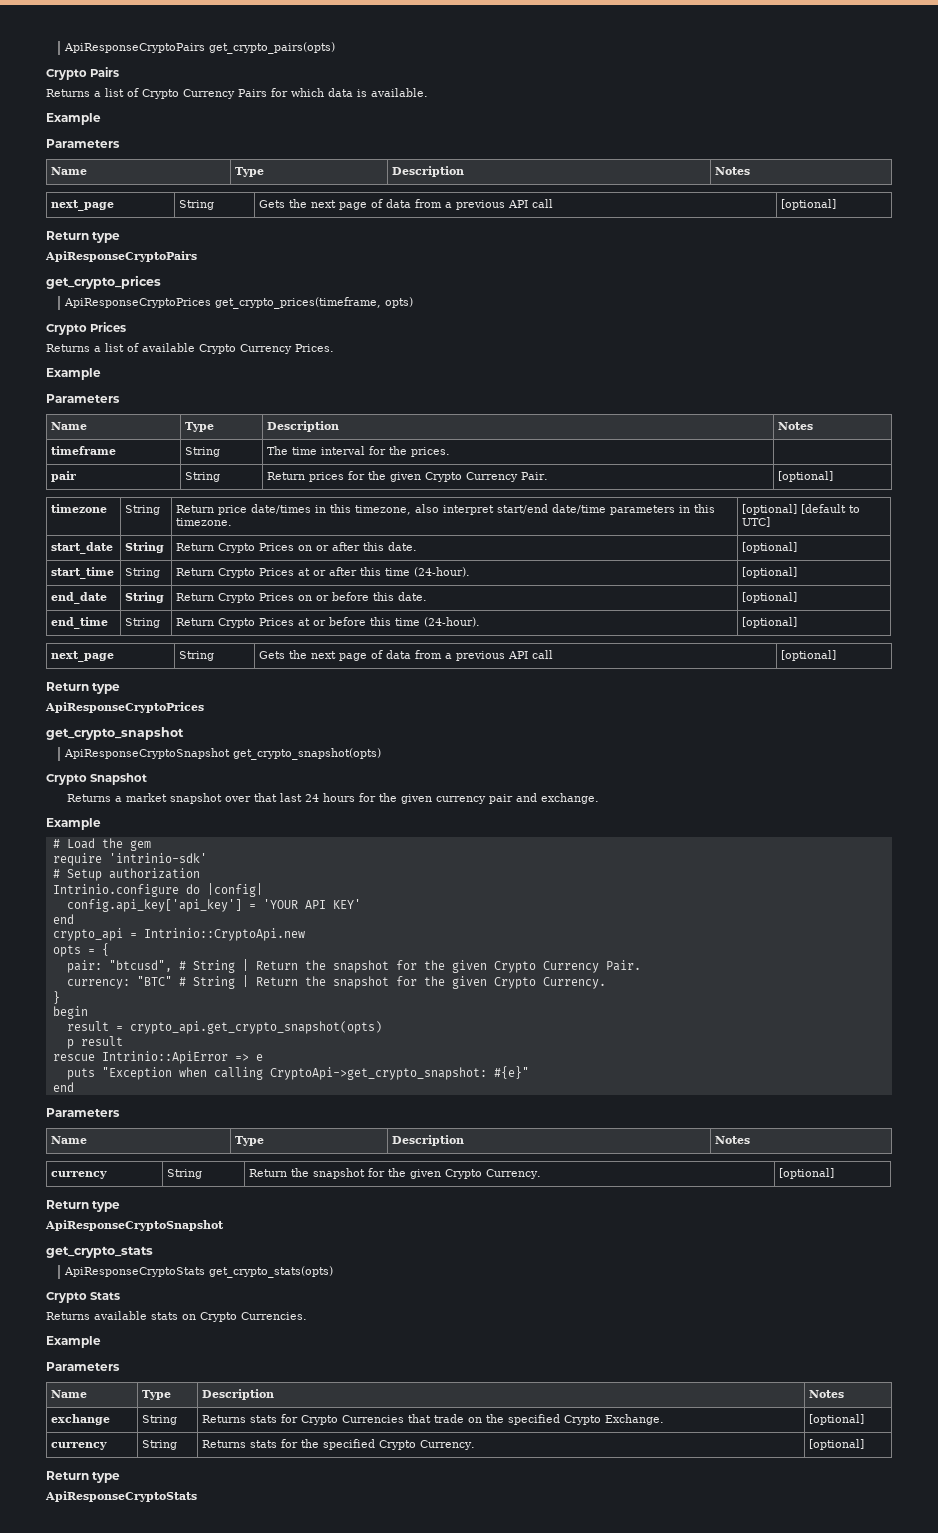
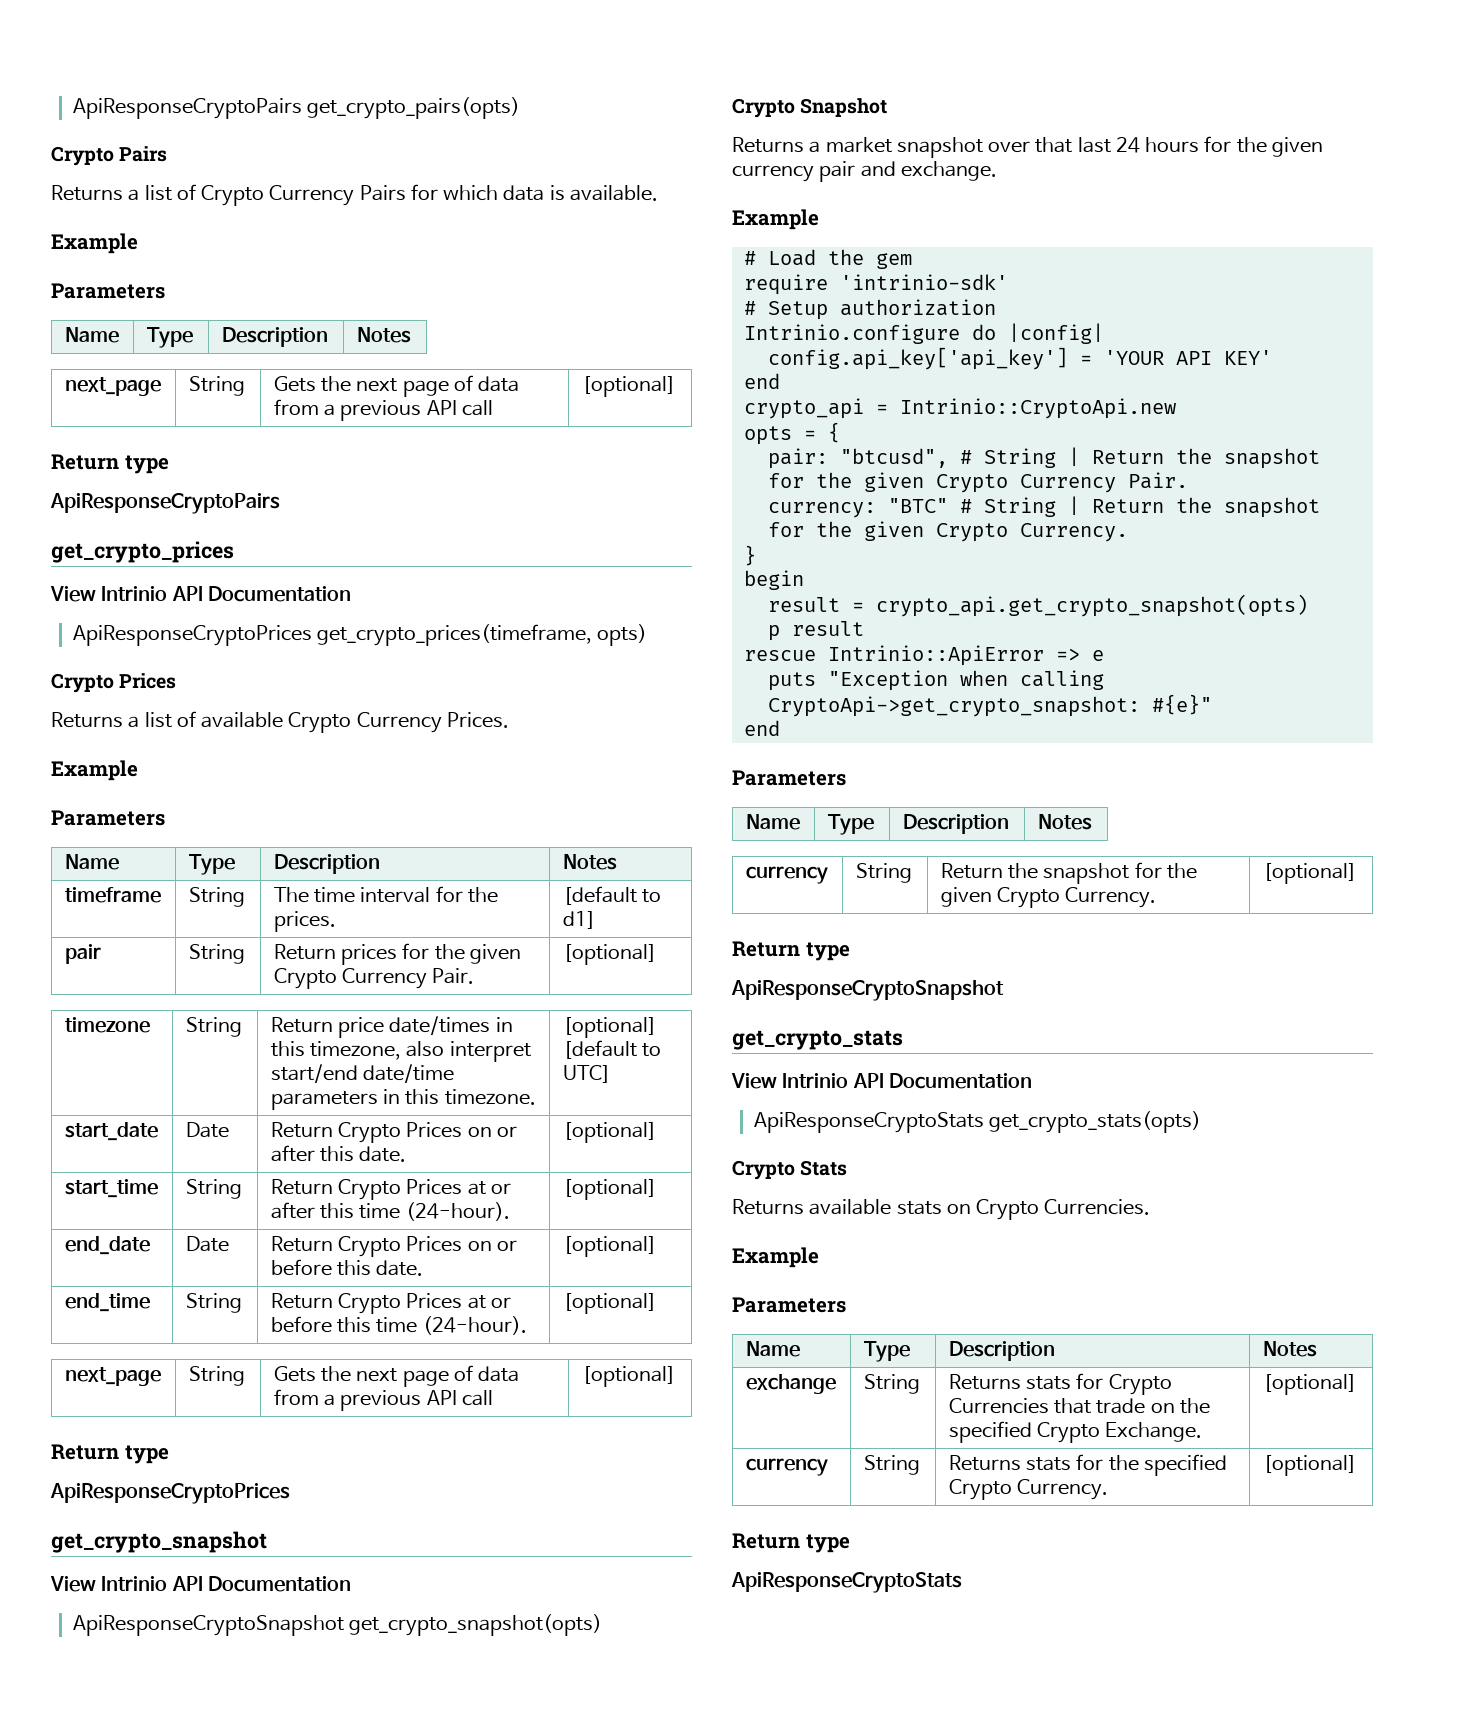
  get_crypto_prices
+ View Intrinio API Documentation
- timeframe | String | The time interval for the prices. |
+ timeframe | String | The time interval for the prices. | [default to d1]
- start_date | String | Return Crypto Prices on or after this date. | [optional]
+ start_date | Date | Return Crypto Prices on or after this date. | [optional]
- end_date | String | Return Crypto Prices on or before this date. | [optional]
+ end_date | Date | Return Crypto Prices on or before this date. | [optional]
  get_crypto_snapshot
+ View Intrinio API Documentation
  get_crypto_stats
+ View Intrinio API Documentation

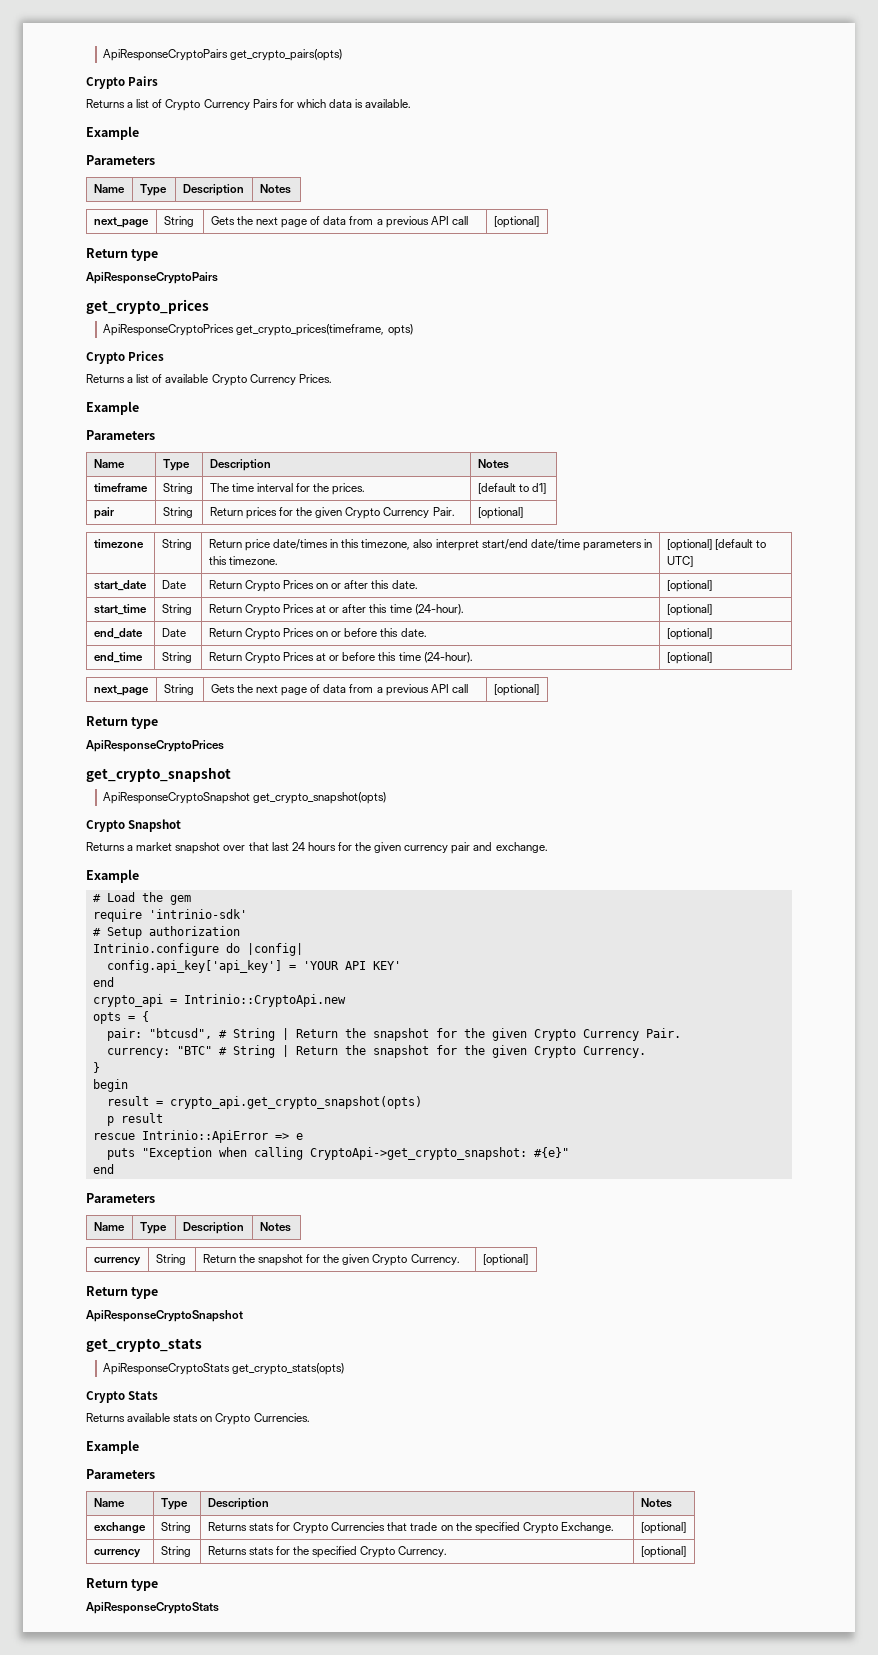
  get_crypto_prices
- View Intrinio API Documentation
  get_crypto_snapshot
- View Intrinio API Documentation
  get_crypto_stats
- View Intrinio API Documentation

